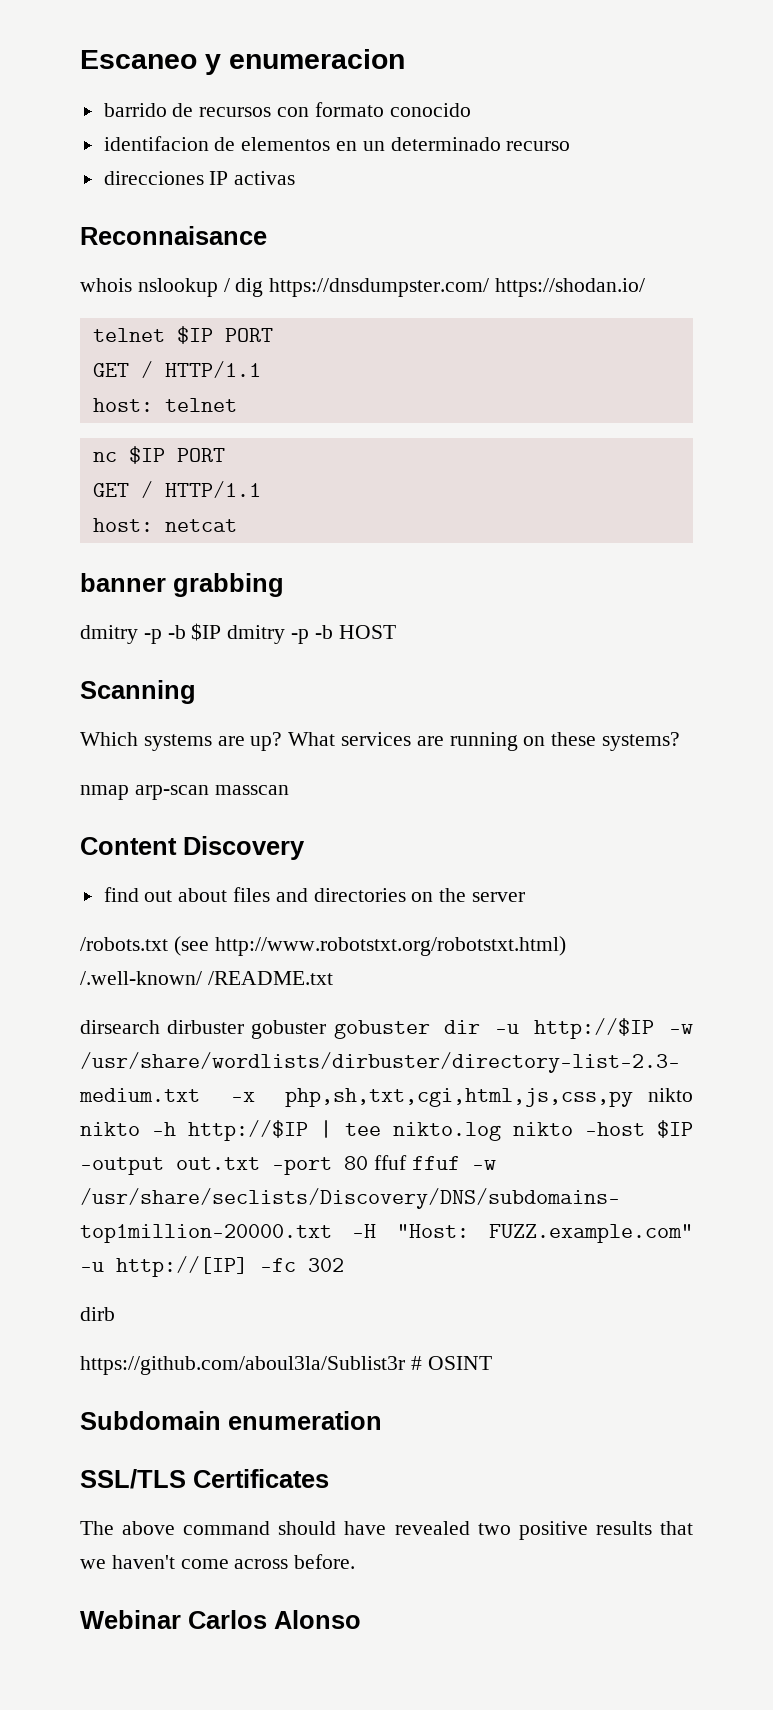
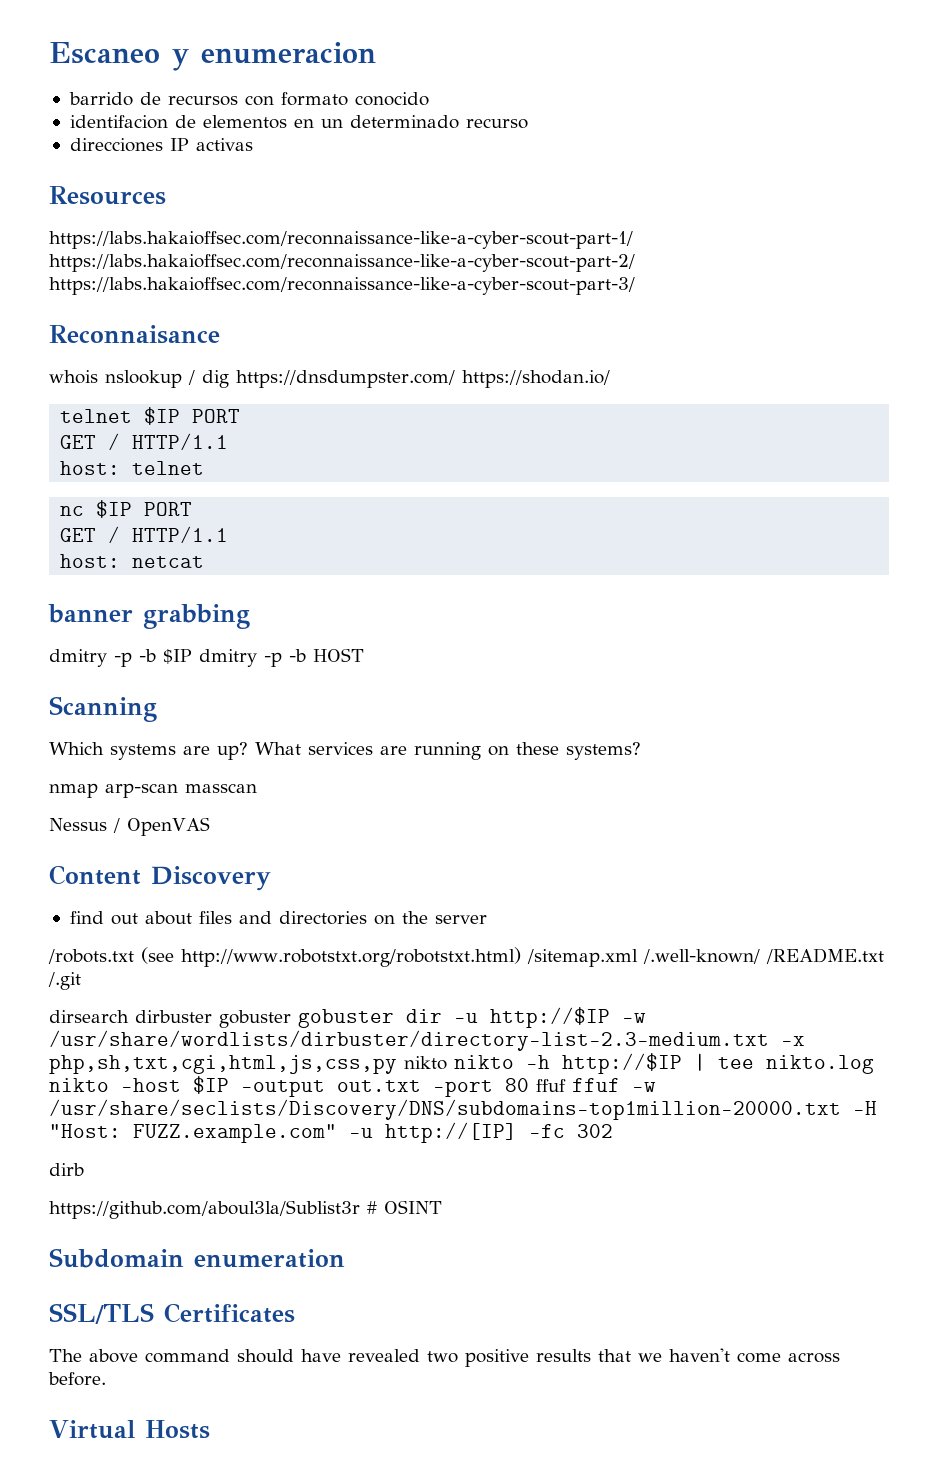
+ Resources
+ https://labs.hakaioffsec.com/reconnaissance-like-a-cyber-scout-part-1/ https://labs.hakaioffsec.com/reconnaissance-like-a-cyber-scout-part-2/ https://labs.hakaioffsec.com/reconnaissance-like-a-cyber-scout-part-3/
+ Nessus / OpenVAS
- /robots.txt (see http://www.robotstxt.org/robotstxt.html) /.well-known/ /README.txt
+ /robots.txt (see http://www.robotstxt.org/robotstxt.html) /sitemap.xml /.well-known/ /README.txt /.git
- Webinar Carlos Alonso
+ Virtual Hosts

